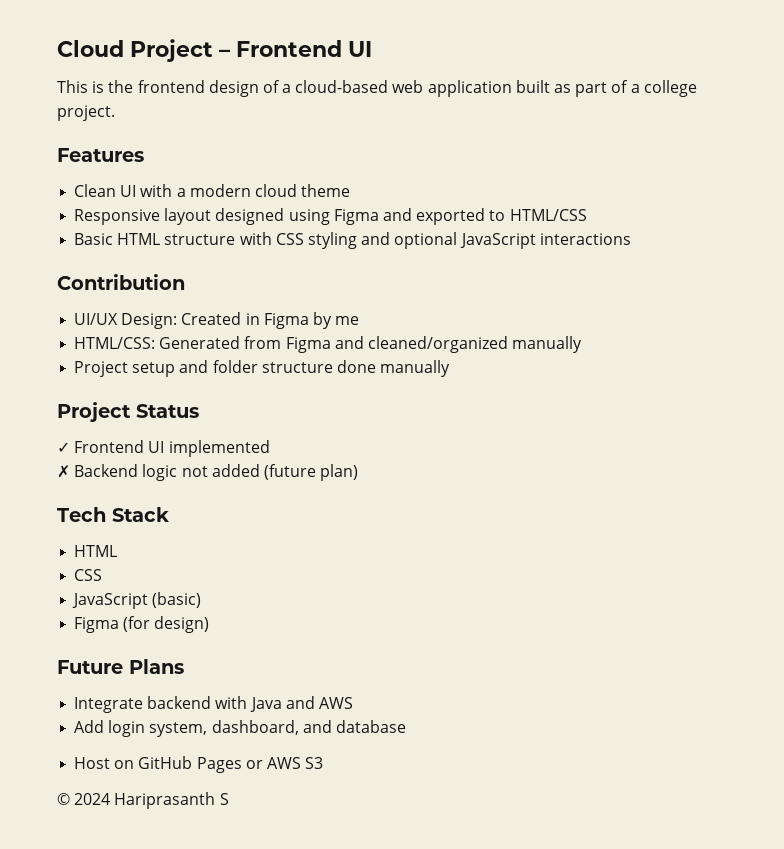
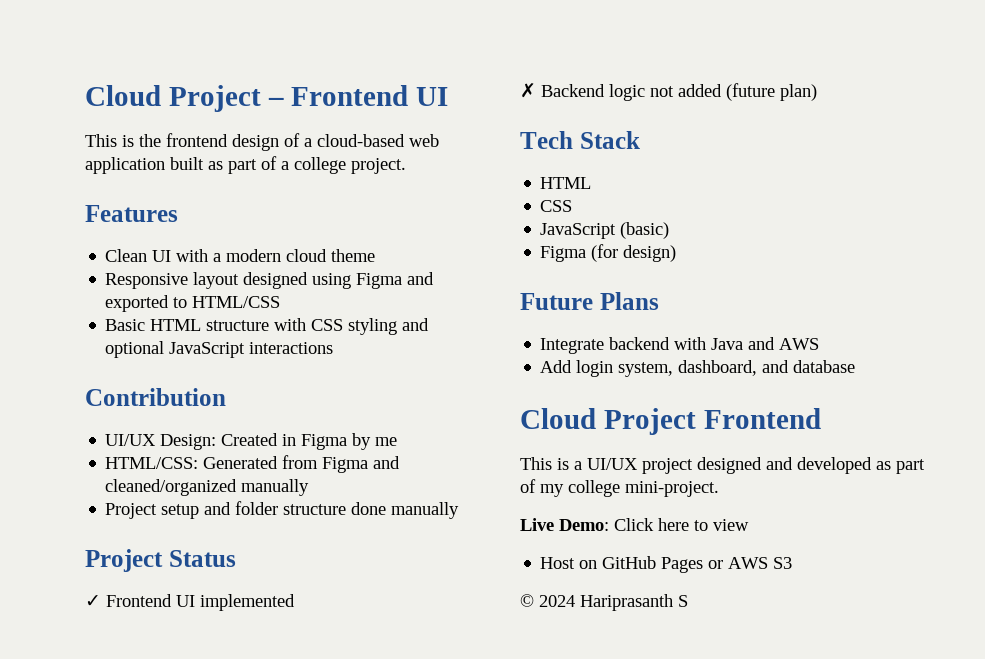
+ Cloud Project Frontend
+ This is a UI/UX project designed and developed as part of my college mini-project.
+ Live Demo: Click here to view

